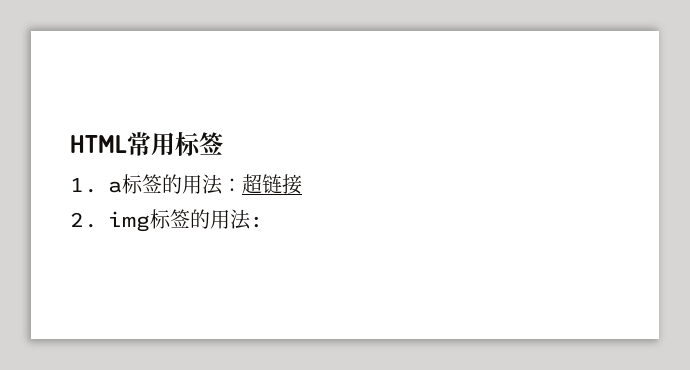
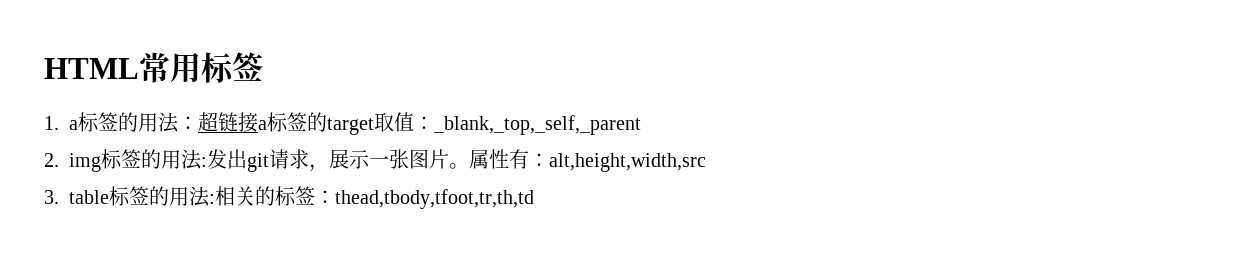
- 1. a标签的用法：超链接
+ 1. a标签的用法：超链接a标签的target取值：_blank,_top,_self,_parent
- 2. img标签的用法:
+ 2. img标签的用法:发出git请求，展示一张图片。属性有：alt,height,width,src
+ 3. table标签的用法:相关的标签：thead,tbody,tfoot,tr,th,td

